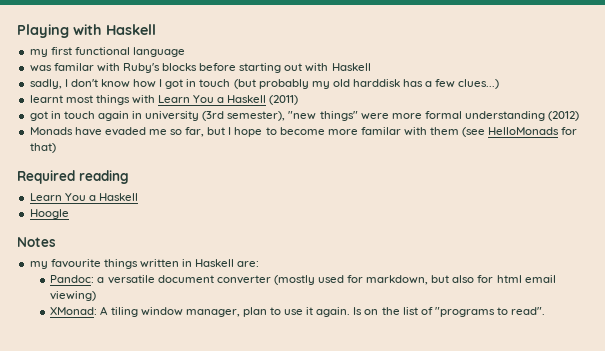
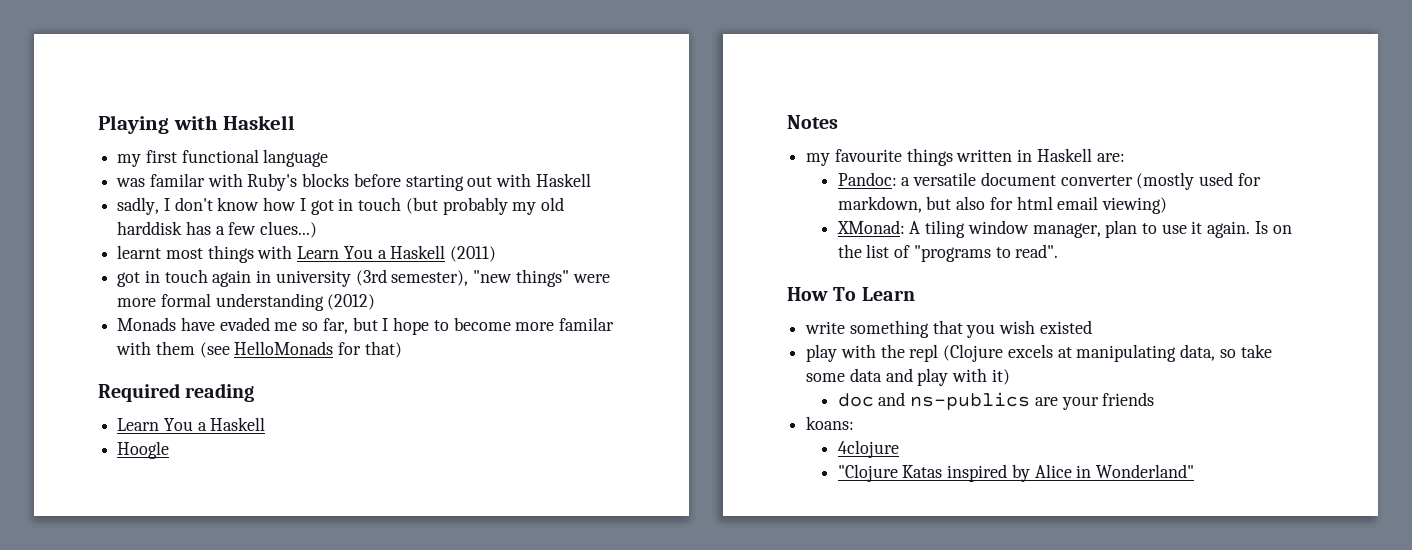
+ How To Learn
+ write something that you wish existed
+ play with the repl (Clojure excels at manipulating data, so take some data and play with it)
+ doc and ns-publics are your friends
+ koans:
+ 4clojure
+ "Clojure Katas inspired by Alice in Wonderland"

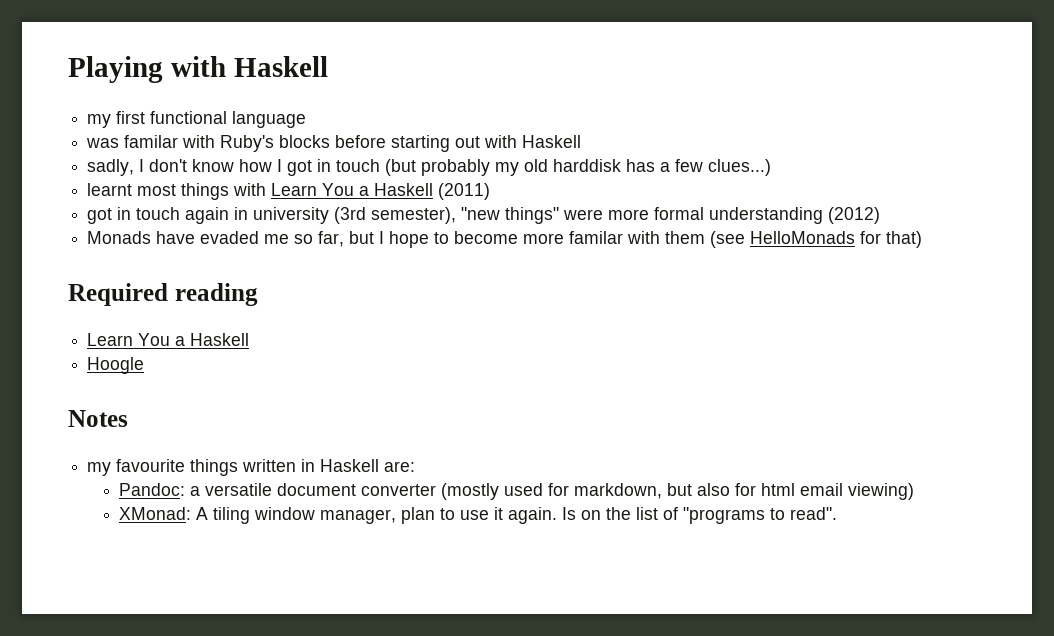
- How To Learn
- write something that you wish existed
- play with the repl (Clojure excels at manipulating data, so take some data and play with it)
- doc and ns-publics are your friends
- koans:
- 4clojure
- "Clojure Katas inspired by Alice in Wonderland"

